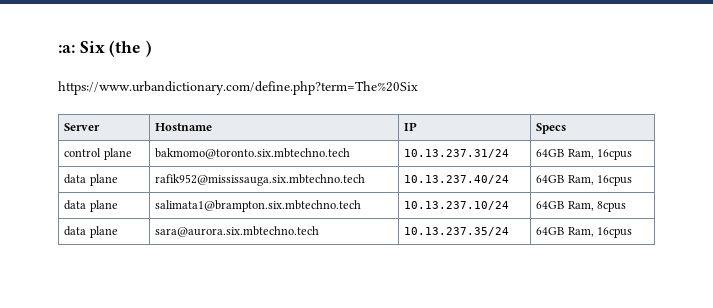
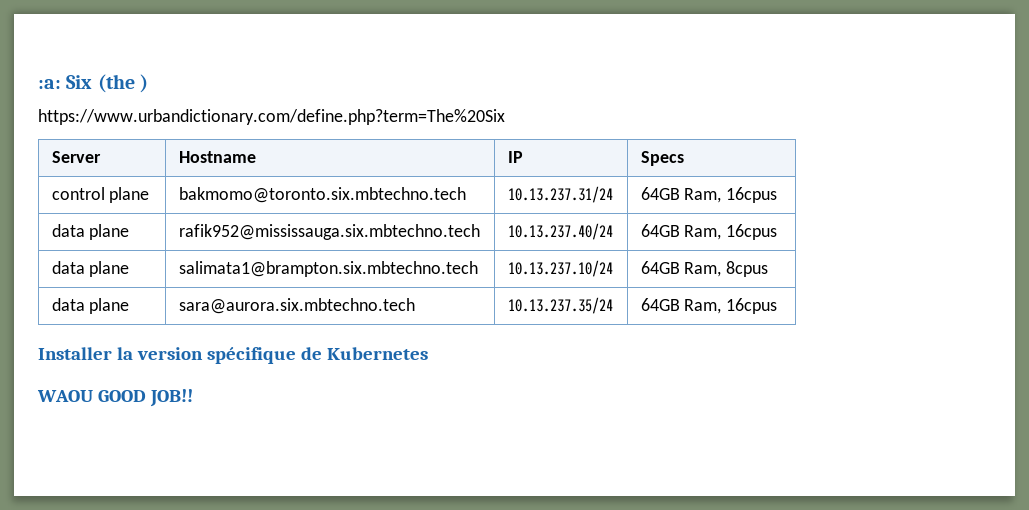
+ Installer la version spécifique de Kubernetes
+ WAOU GOOD JOB!!

